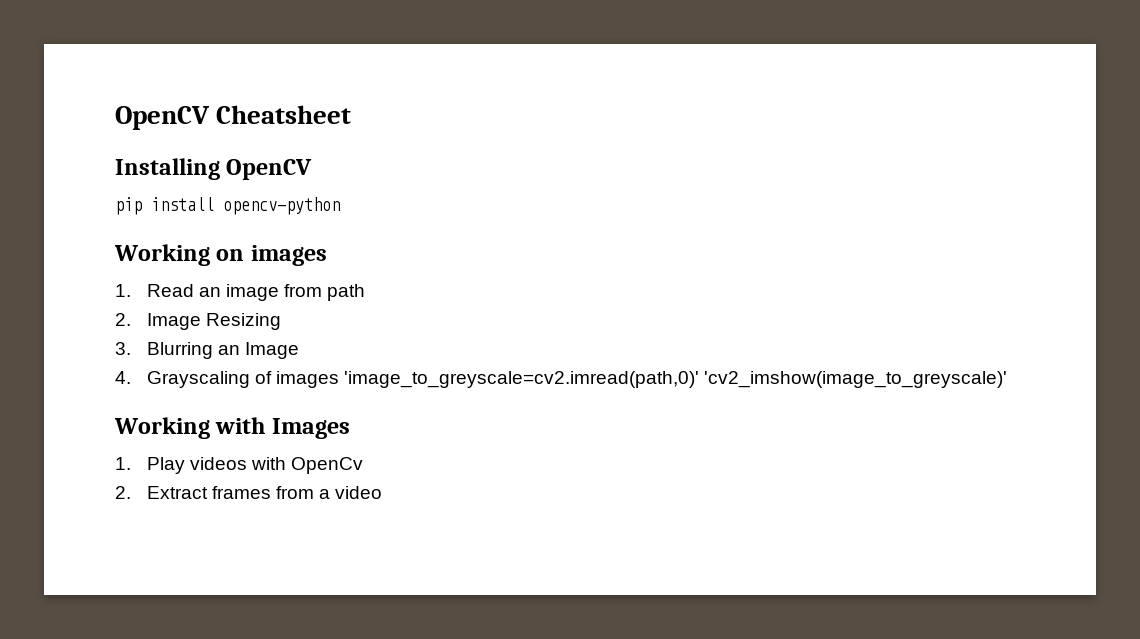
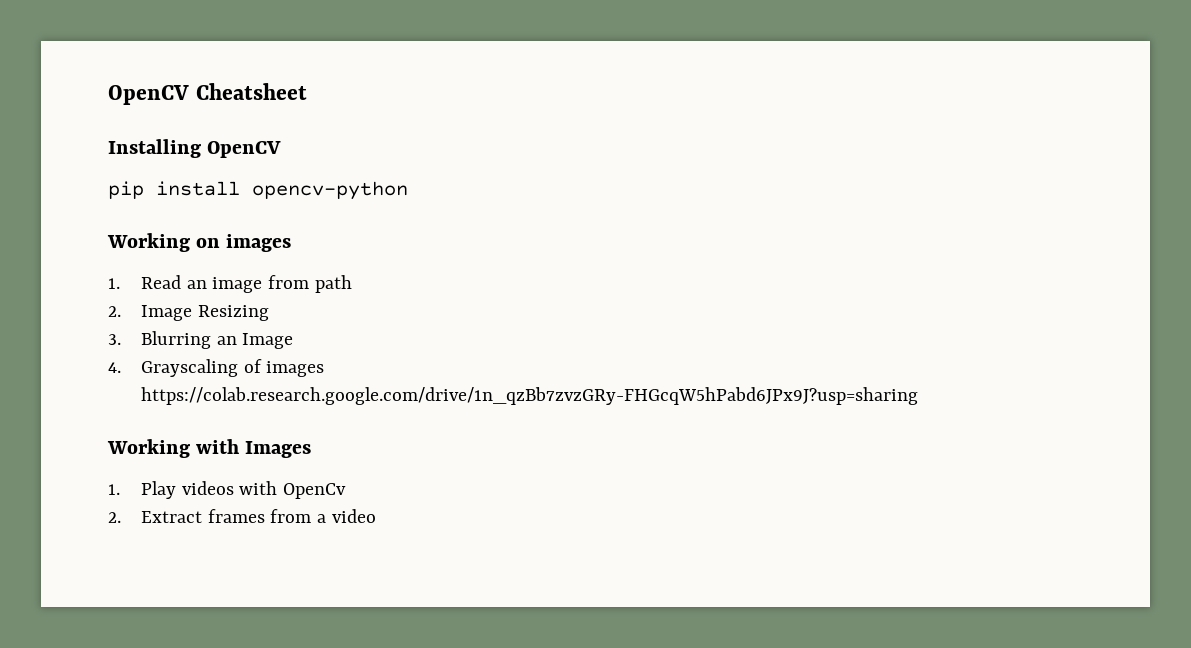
- 4. Grayscaling of images 'image_to_greyscale=cv2.imread(path,0)' 'cv2_imshow(image_to_greyscale)'
+ 4. Grayscaling of images https://colab.research.google.com/drive/1n_qzBb7zvzGRy-FHGcqW5hPabd6JPx9J?usp=sharing

